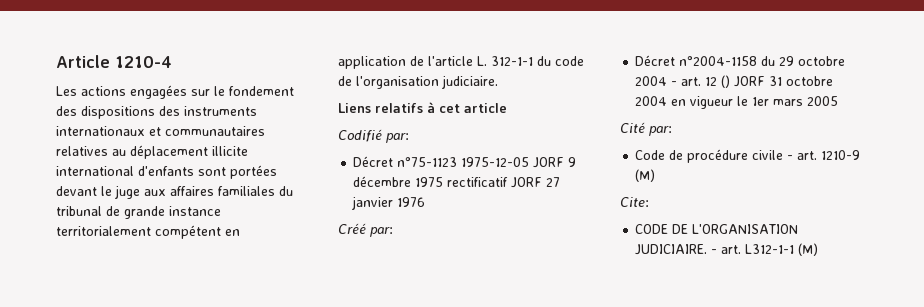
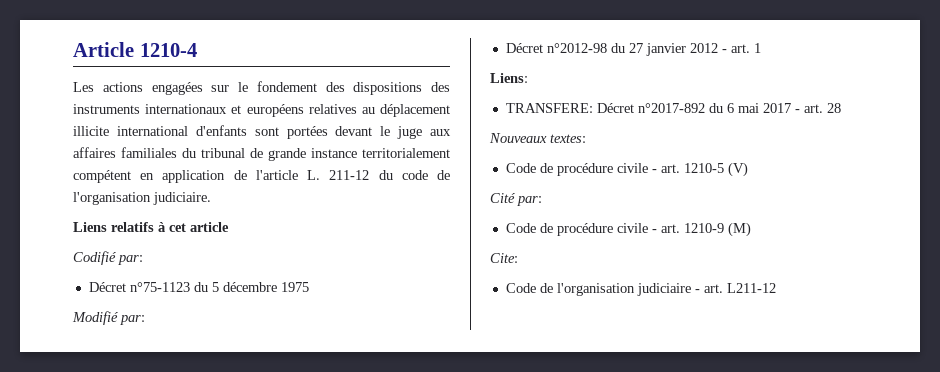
- Les actions engagées sur le fondement des dispositions des instruments internationaux et communautaires relatives au déplacement illicite international d'enfants sont portées devant le juge aux affaires familiales du tribunal de grande instance territorialement compétent en application de l'article L. 312-1-1 du code de l'organisation judiciaire.
+ Les actions engagées sur le fondement des dispositions des instruments internationaux et européens relatives au déplacement illicite international d'enfants sont portées devant le juge aux affaires familiales du tribunal de grande instance territorialement compétent en application de l'article L. 211-12 du code de l'organisation judiciaire.
- Décret n°75-1123 1975-12-05 JORF 9 décembre 1975 rectificatif JORF 27 janvier 1976
- Créé par:
- Décret n°2004-1158 du 29 octobre 2004 - art. 12 () JORF 31 octobre 2004 en vigueur le 1er mars 2005
+ Décret n°75-1123 du 5 décembre 1975
+ Modifié par:
+ Décret n°2012-98 du 27 janvier 2012 - art. 1
+ Liens:
+ TRANSFERE: Décret n°2017-892 du 6 mai 2017 - art. 28
+ Nouveaux textes:
+ Code de procédure civile - art. 1210-5 (V)
- CODE DE L'ORGANISATION JUDICIAIRE. - art. L312-1-1 (M)
+ Code de l'organisation judiciaire - art. L211-12

